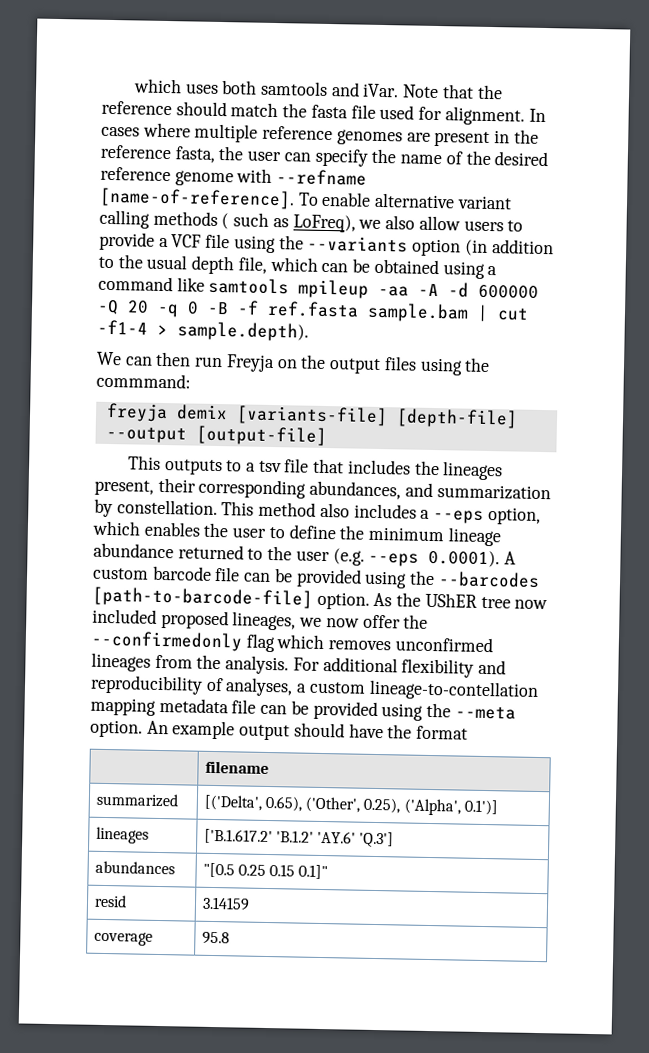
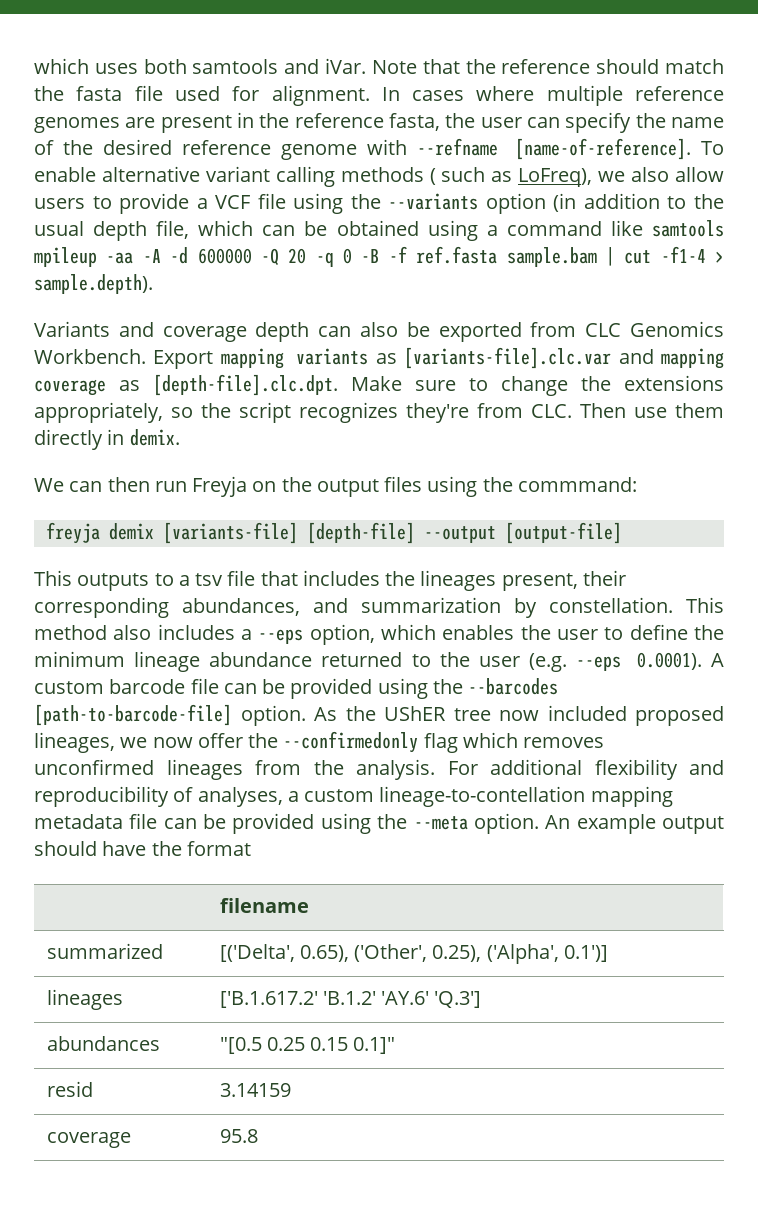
+ Variants and coverage depth can also be exported from CLC Genomics Workbench. Export mapping variants as [variants-file].clc.var and mapping coverage as [depth-file].clc.dpt. Make sure to change the extensions appropriately, so the script recognizes they're from CLC. Then use them directly in demix.

